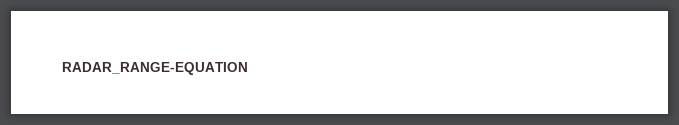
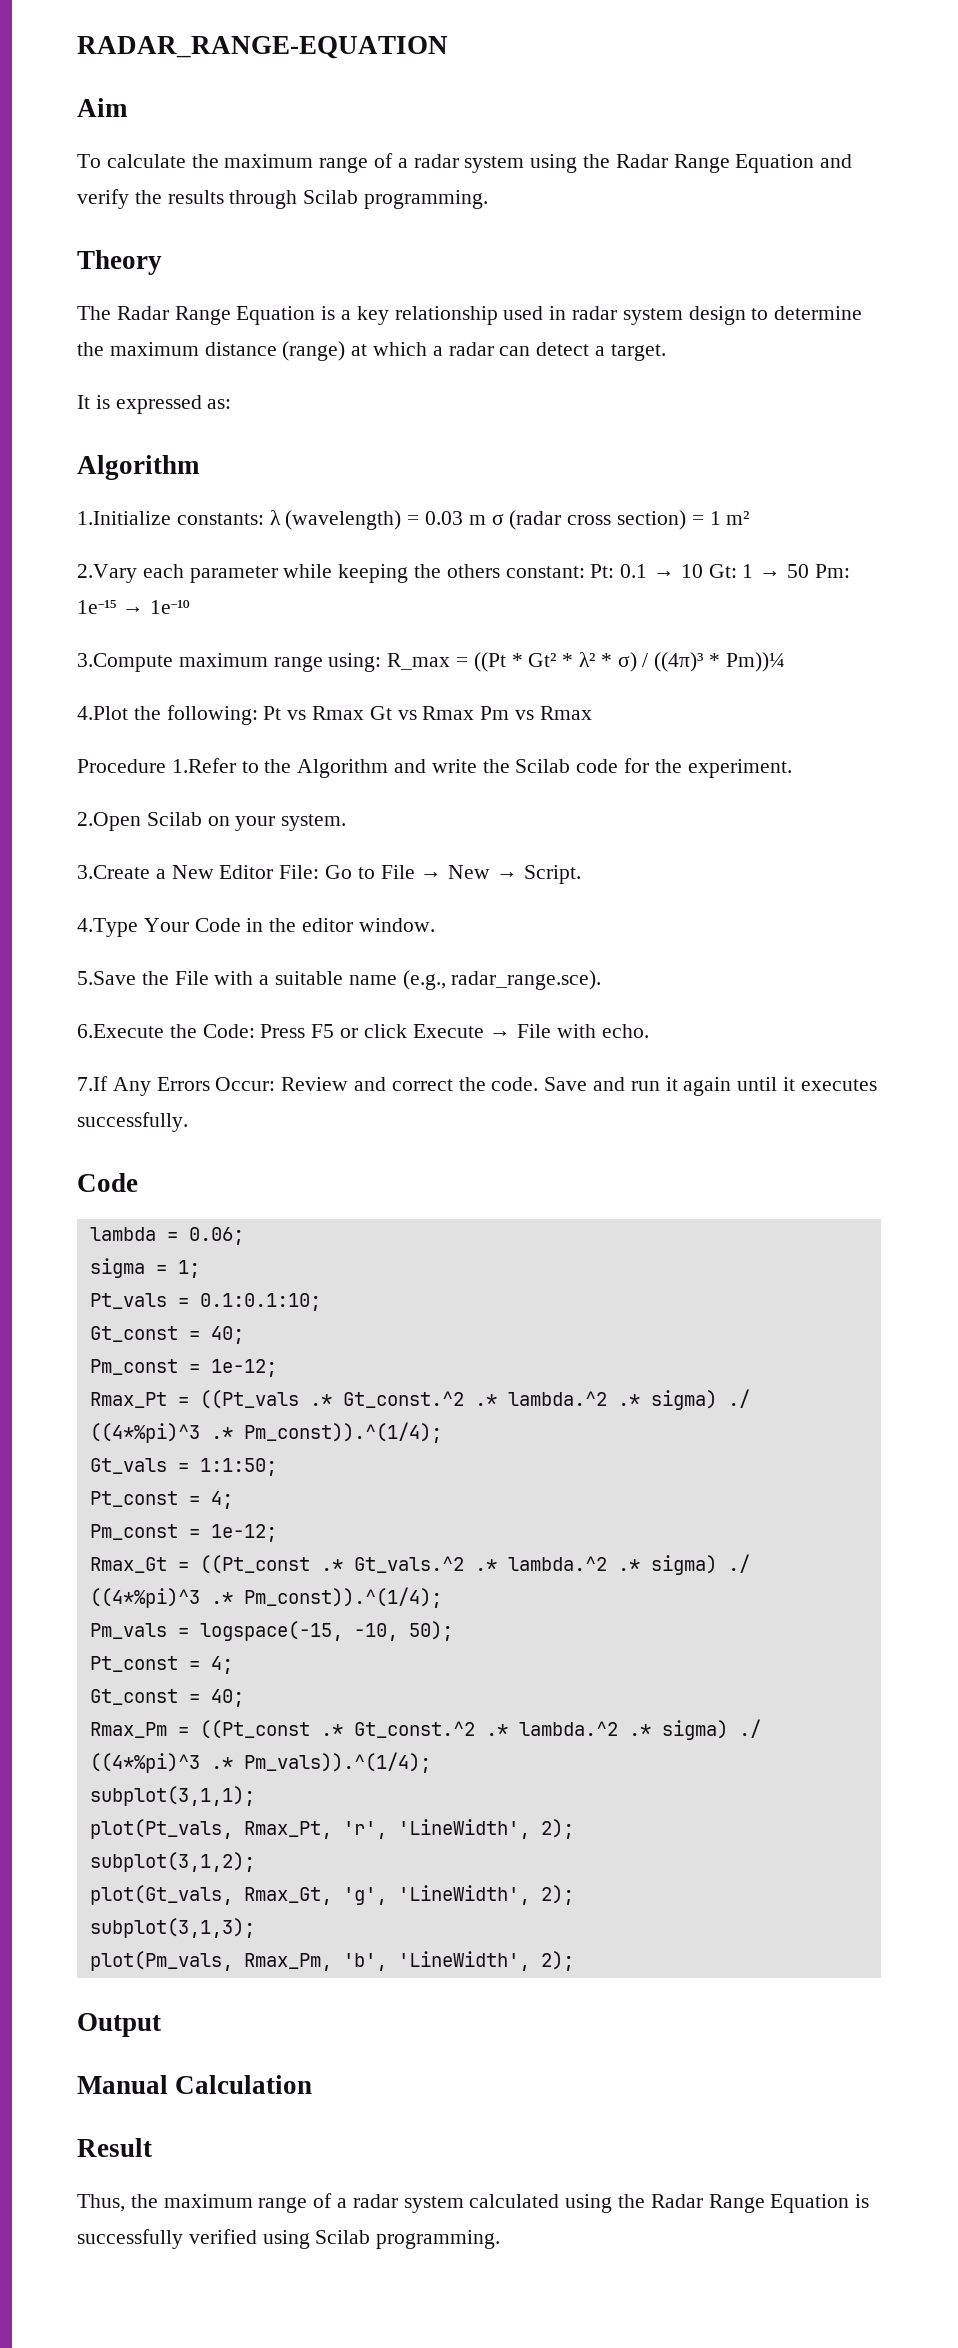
+ Aim
+ To calculate the maximum range of a radar system using the Radar Range Equation and verify the results through Scilab programming.
+ Theory
+ The Radar Range Equation is a key relationship used in radar system design to determine the maximum distance (range) at which a radar can detect a target.
+ It is expressed as:
+ Algorithm
+ 1.Initialize constants: λ (wavelength) = 0.03 m σ (radar cross section) = 1 m²
+ 2.Vary each parameter while keeping the others constant: Pt: 0.1 → 10 Gt: 1 → 50 Pm: 1e⁻¹⁵ → 1e⁻¹⁰
+ 3.Compute maximum range using: R_max = ((Pt * Gt² * λ² * σ) / ((4π)³ * Pm))¼
+ 4.Plot the following: Pt vs Rmax Gt vs Rmax Pm vs Rmax
+ Procedure 1.Refer to the Algorithm and write the Scilab code for the experiment.
+ 2.Open Scilab on your system.
+ 3.Create a New Editor File: Go to File → New → Script.
+ 4.Type Your Code in the editor window.
+ 5.Save the File with a suitable name (e.g., radar_range.sce).
+ 6.Execute the Code: Press F5 or click Execute → File with echo.
+ 7.If Any Errors Occur: Review and correct the code. Save and run it again until it executes successfully.
+ Code
+ lambda = 0.06;
+ sigma = 1;
+ Pt_vals = 0.1:0.1:10;
+ Gt_const = 40;
+ Pm_const = 1e-12;
+ Rmax_Pt = ((Pt_vals .* Gt_const.^2 .* lambda.^2 .* sigma) ./ ((4*%pi)^3 .* Pm_const)).^(1/4);
+ Gt_vals = 1:1:50;
+ Pt_const = 4;
+ Pm_const = 1e-12;
+ Rmax_Gt = ((Pt_const .* Gt_vals.^2 .* lambda.^2 .* sigma) ./ ((4*%pi)^3 .* Pm_const)).^(1/4);
+ Pm_vals = logspace(-15, -10, 50);
+ Pt_const = 4;
+ Gt_const = 40;
+ Rmax_Pm = ((Pt_const .* Gt_const.^2 .* lambda.^2 .* sigma) ./ ((4*%pi)^3 .* Pm_vals)).^(1/4);
+ subplot(3,1,1);
+ plot(Pt_vals, Rmax_Pt, 'r', 'LineWidth', 2);
+ subplot(3,1,2);
+ plot(Gt_vals, Rmax_Gt, 'g', 'LineWidth', 2);
+ subplot(3,1,3);
+ plot(Pm_vals, Rmax_Pm, 'b', 'LineWidth', 2);
+ Output
+ Manual Calculation
+ Result
+ Thus, the maximum range of a radar system calculated using the Radar Range Equation is successfully verified using Scilab programming.

